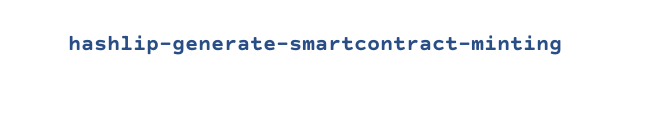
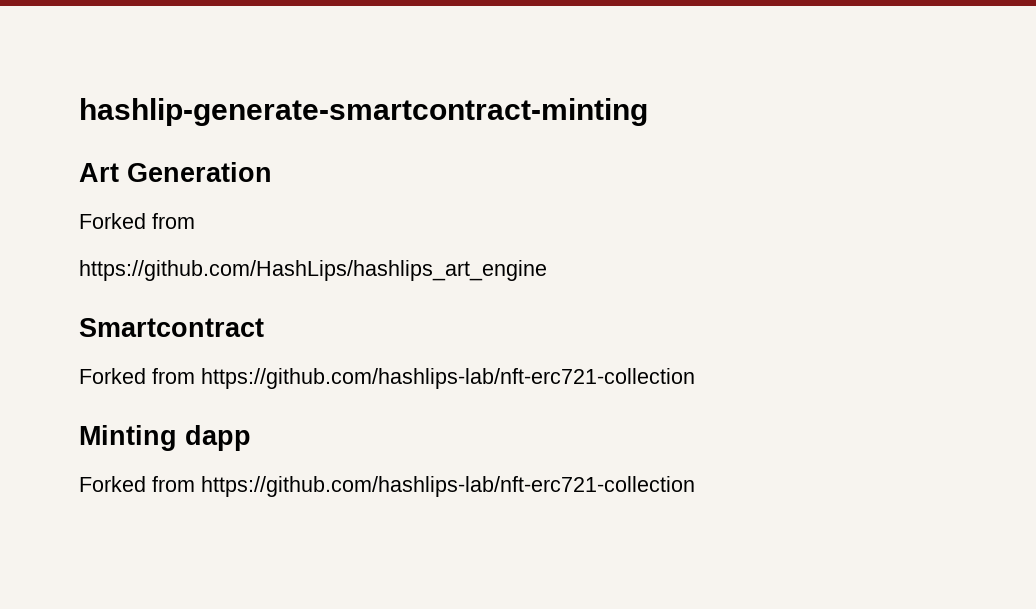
+ Art Generation
+ Forked from
+ https://github.com/HashLips/hashlips_art_engine
+ Smartcontract
+ Forked from https://github.com/hashlips-lab/nft-erc721-collection
+ Minting dapp
+ Forked from https://github.com/hashlips-lab/nft-erc721-collection

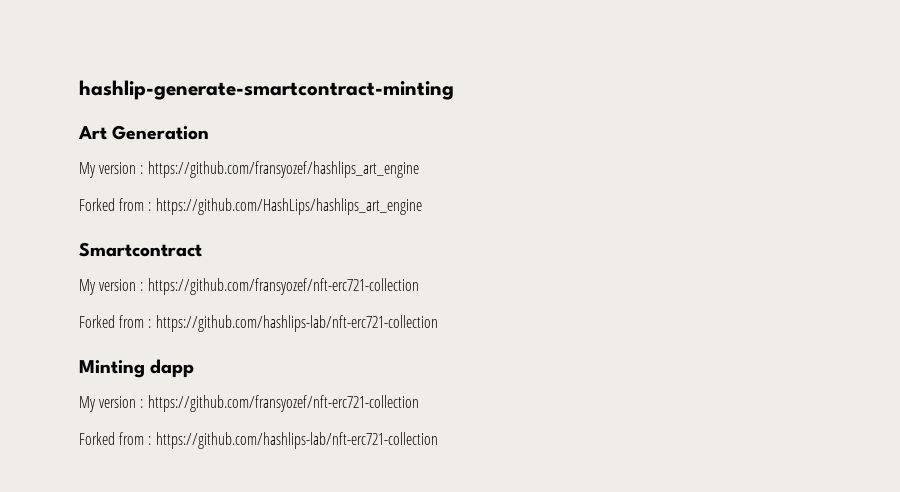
  Art Generation
- Forked from
- https://github.com/HashLips/hashlips_art_engine
+ My version : https://github.com/fransyozef/hashlips_art_engine
+ Forked from : https://github.com/HashLips/hashlips_art_engine
  Smartcontract
- Forked from https://github.com/hashlips-lab/nft-erc721-collection
+ My version : https://github.com/fransyozef/nft-erc721-collection
+ Forked from : https://github.com/hashlips-lab/nft-erc721-collection
  Minting dapp
- Forked from https://github.com/hashlips-lab/nft-erc721-collection
+ My version : https://github.com/fransyozef/nft-erc721-collection
+ Forked from : https://github.com/hashlips-lab/nft-erc721-collection

